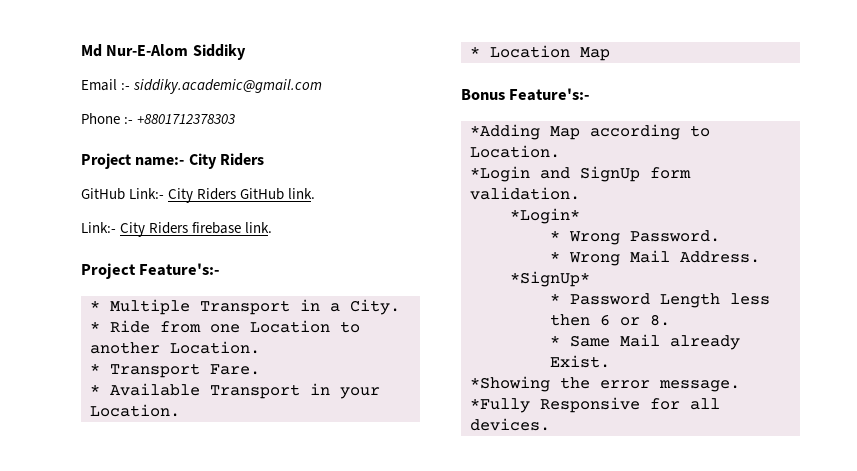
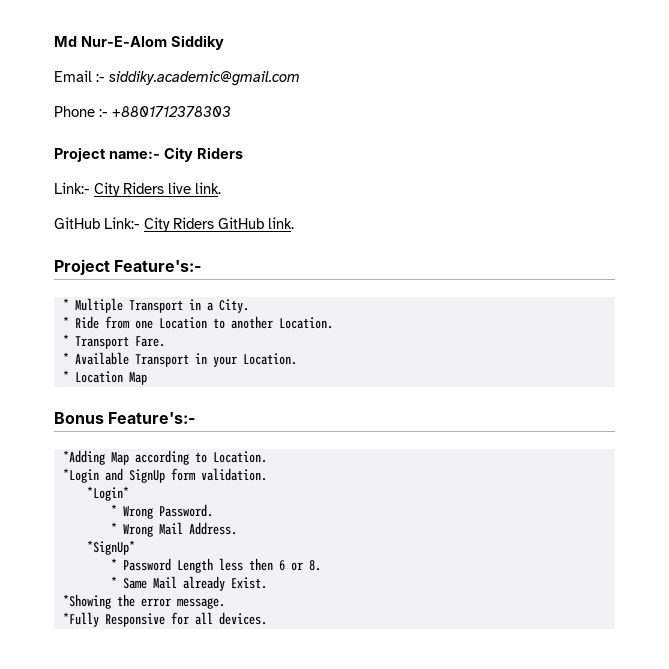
+ Link:- City Riders live link.
- Link:- City Riders firebase link.

